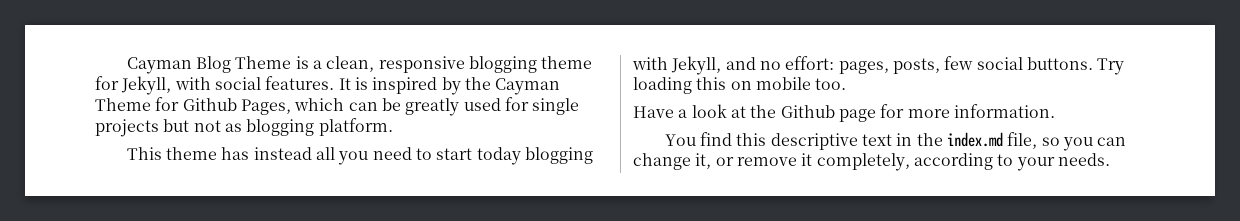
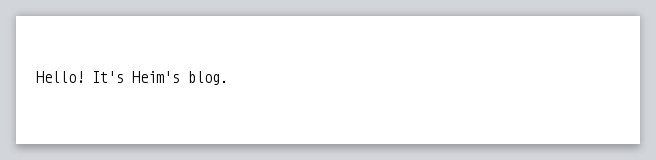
- Cayman Blog Theme is a clean, responsive blogging theme for Jekyll, with social features. It is inspired by the Cayman Theme for Github Pages, which can be greatly used for single projects but not as blogging platform.
- This theme has instead all you need to start today blogging with Jekyll, and no effort: pages, posts, few social buttons. Try loading this on mobile too.
- Have a look at the Github page for more information.
- You find this descriptive text in the index.md file, so you can change it, or remove it completely, according to your needs.
+ Hello! It's Heim's blog.

